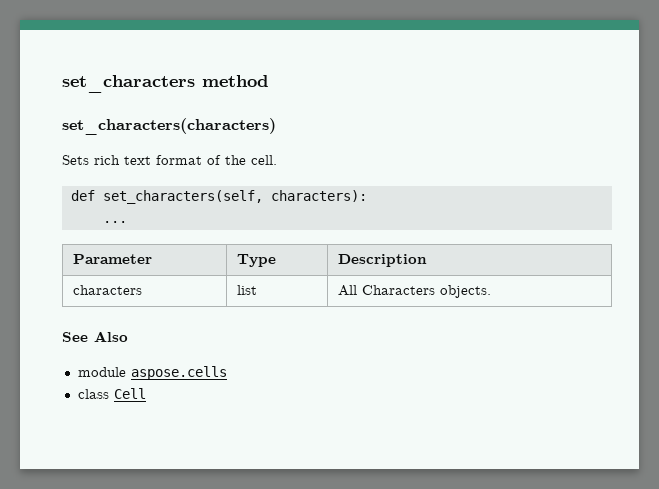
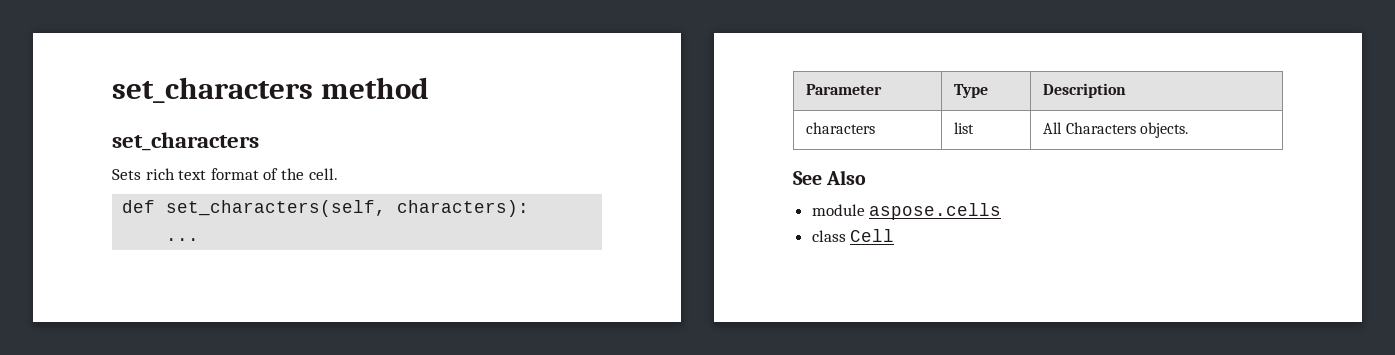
  set_characters method
- set_characters(characters)
+ set_characters

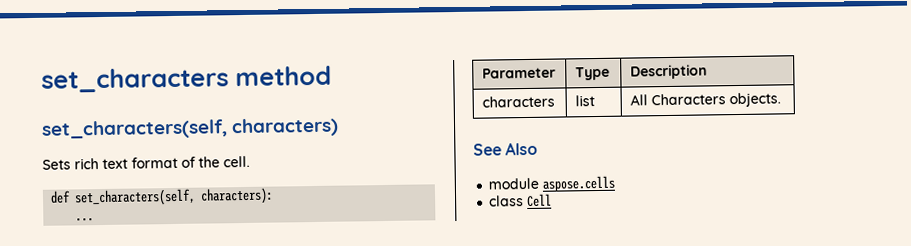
  set_characters method
- set_characters
+ set_characters(self, characters)

